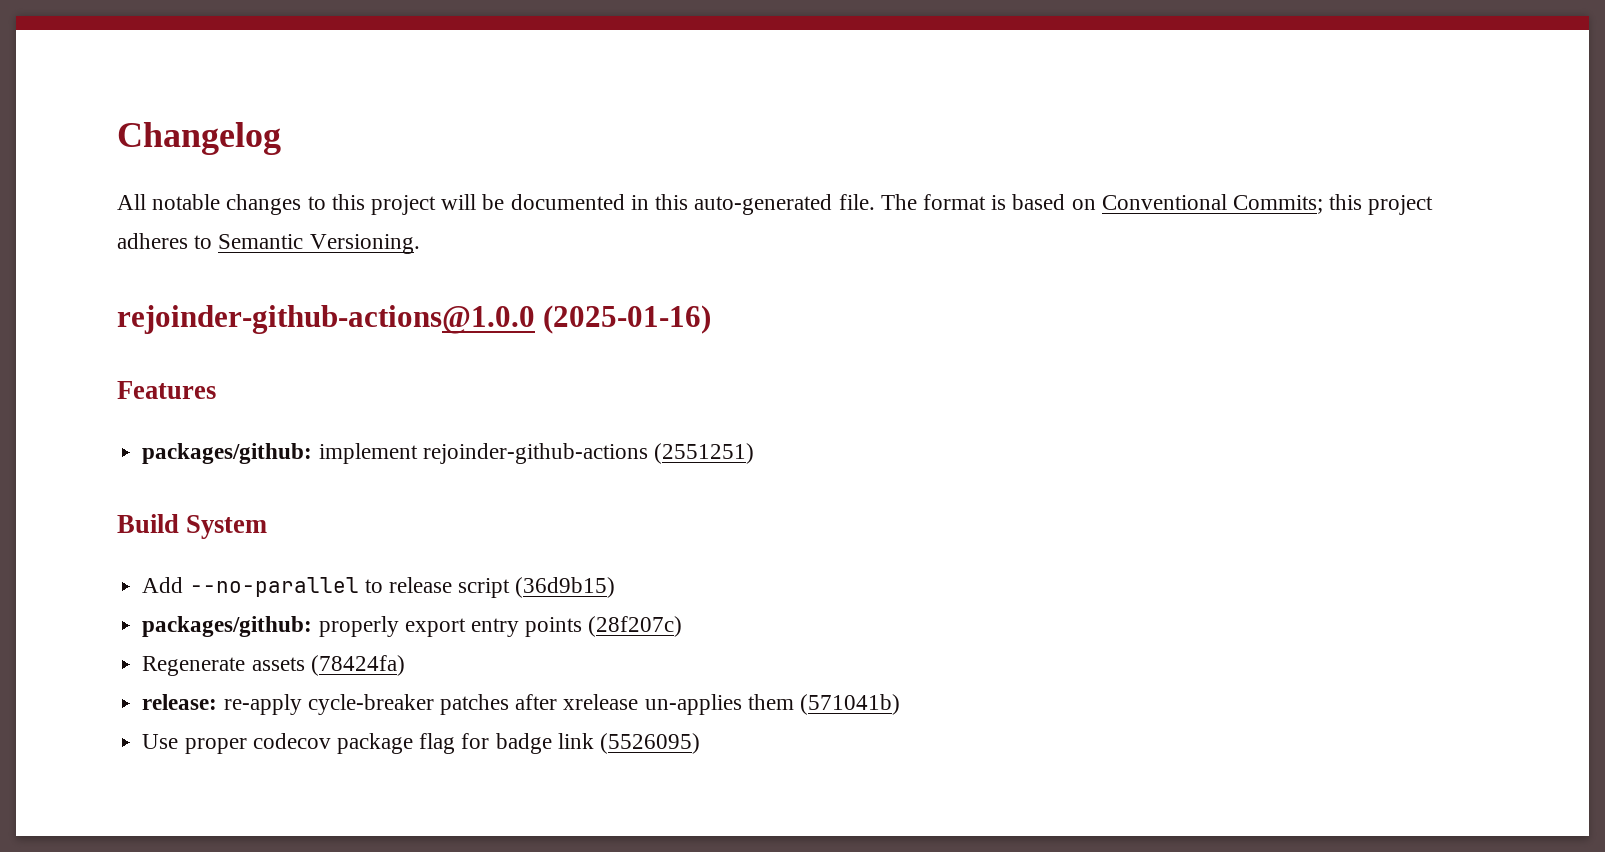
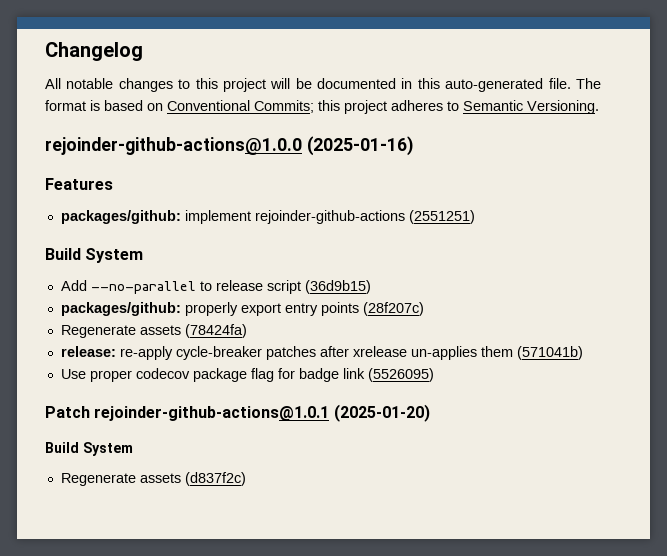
+ Patch rejoinder-github-actions@1.0.1 (2025-01-20)
+ Build System
+ Regenerate assets (d837f2c)

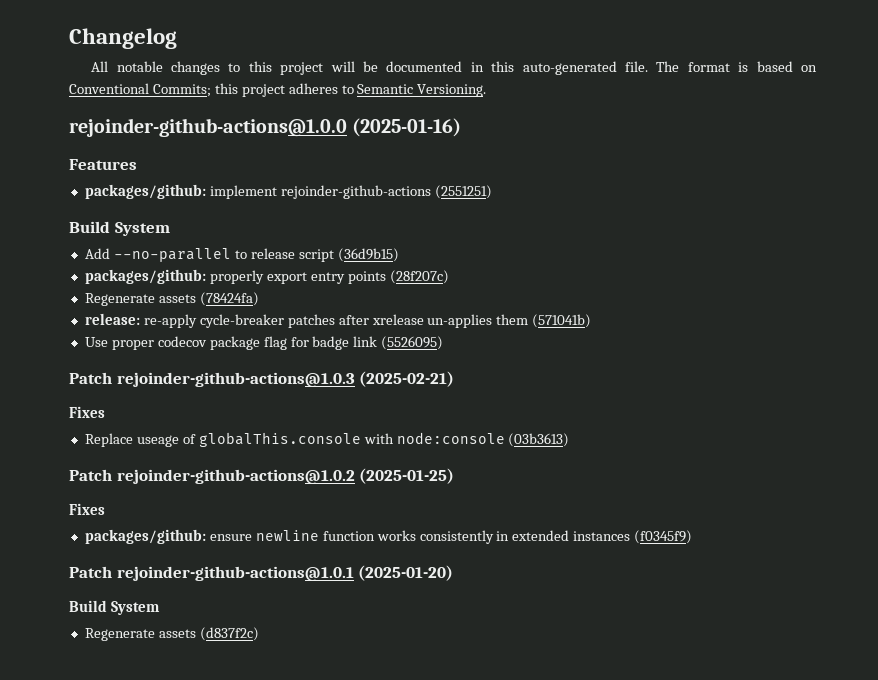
+ Patch rejoinder-github-actions@1.0.3 (2025-02-21)
+ Fixes
+ Replace useage of globalThis.console with node:console (03b3613)
+ Patch rejoinder-github-actions@1.0.2 (2025-01-25)
+ Fixes
+ packages/github: ensure newline function works consistently in extended instances (f0345f9)

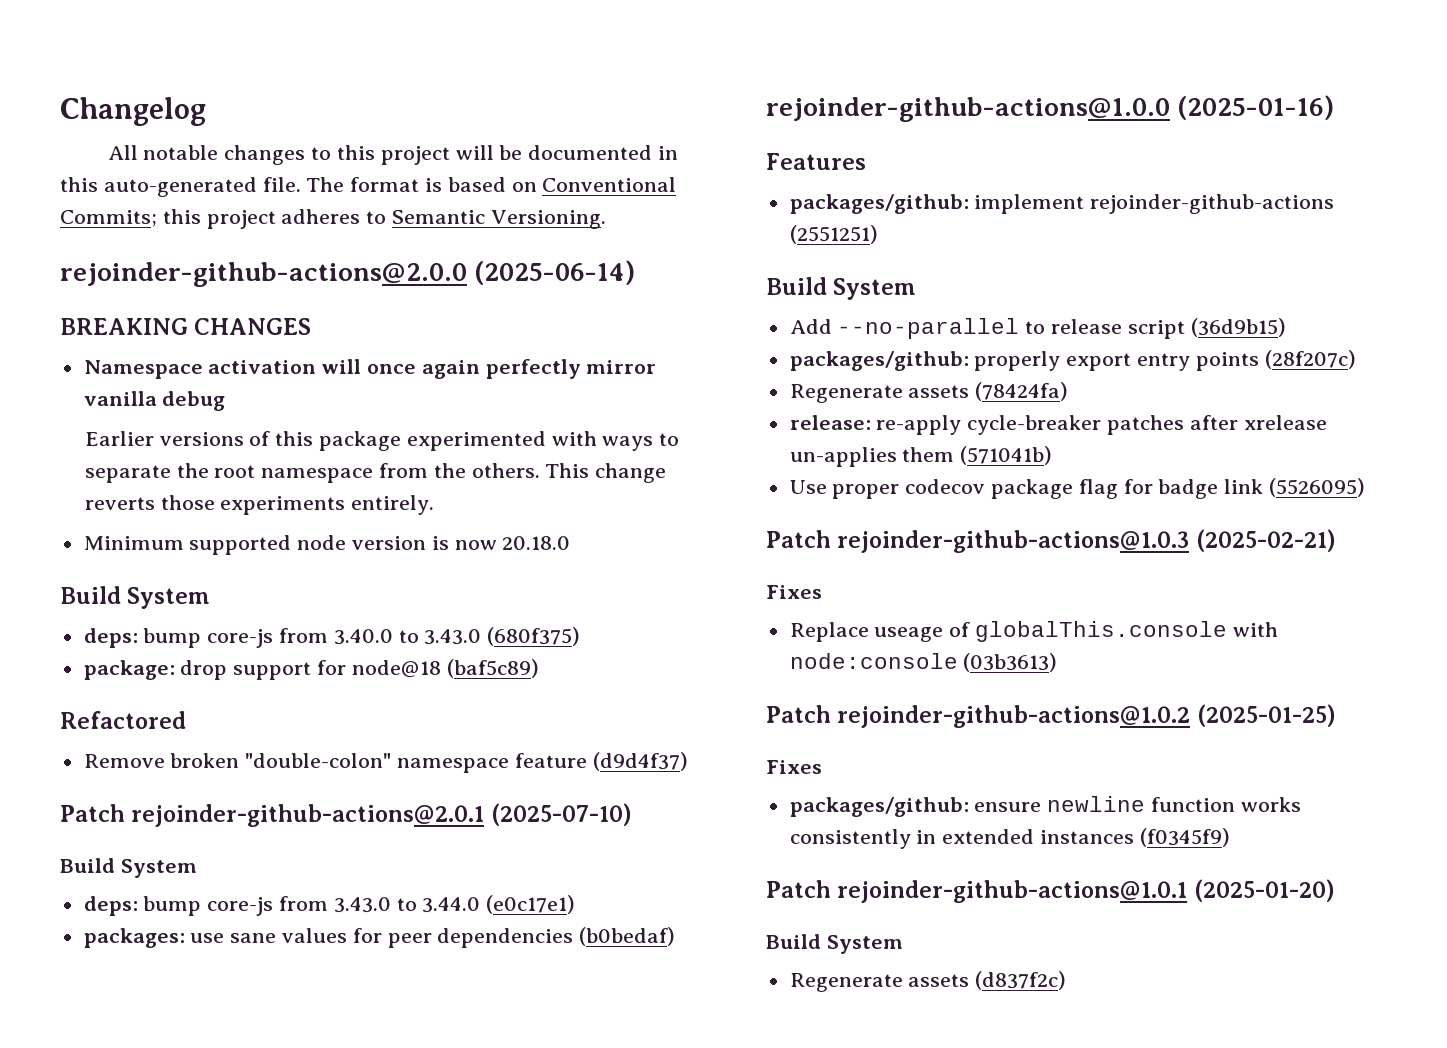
+ rejoinder-github-actions@2.0.0 (2025-06-14)
+ BREAKING CHANGES
+ Namespace activation will once again perfectly mirror vanilla debug
+ Earlier versions of this package experimented with ways to separate the root namespace from the others. This change reverts those experiments entirely.
+ Minimum supported node version is now 20.18.0
+ Build System
+ deps: bump core-js from 3.40.0 to 3.43.0 (680f375)
+ package: drop support for node@18 (baf5c89)
+ Refactored
+ Remove broken "double-colon" namespace feature (d9d4f37)
+ Patch rejoinder-github-actions@2.0.1 (2025-07-10)
+ Build System
+ deps: bump core-js from 3.43.0 to 3.44.0 (e0c17e1)
+ packages: use sane values for peer dependencies (b0bedaf)

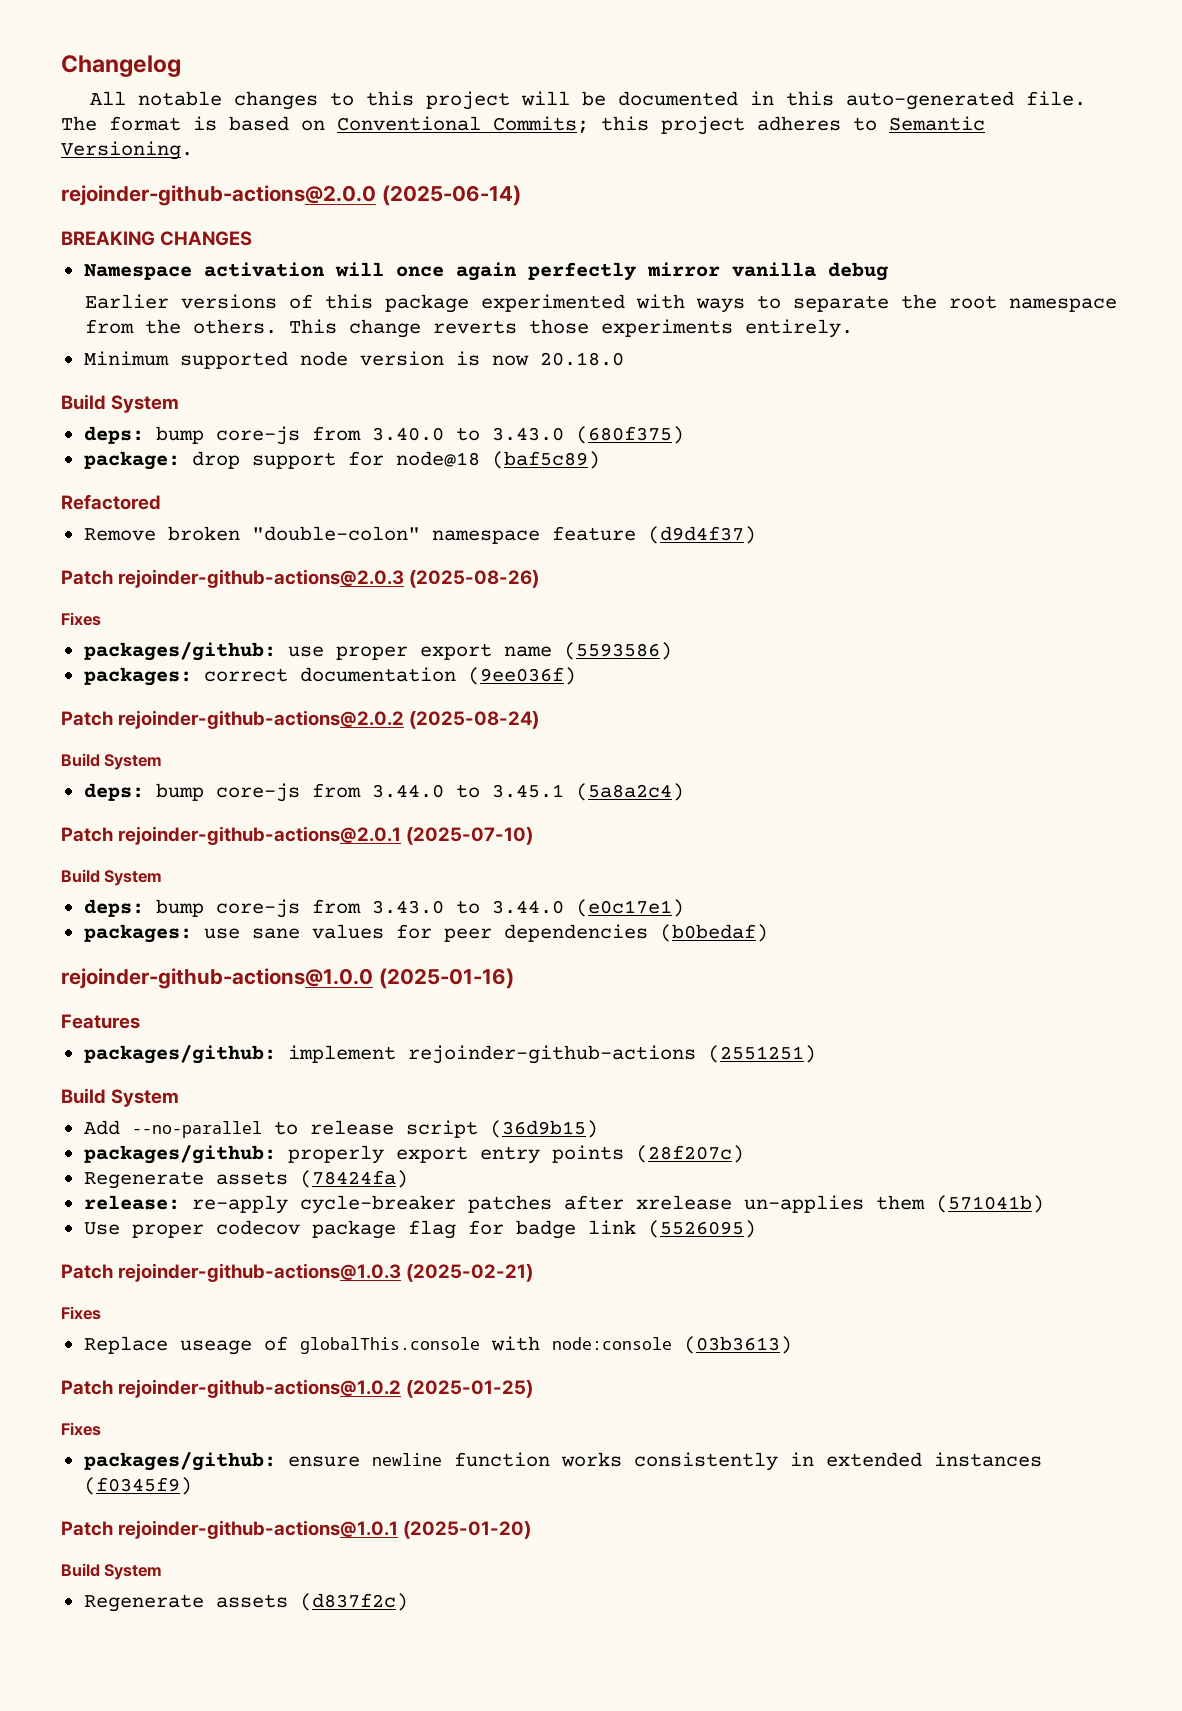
+ Patch rejoinder-github-actions@2.0.3 (2025-08-26)
+ Fixes
+ packages/github: use proper export name (5593586)
+ packages: correct documentation (9ee036f)
+ Patch rejoinder-github-actions@2.0.2 (2025-08-24)
+ Build System
+ deps: bump core-js from 3.44.0 to 3.45.1 (5a8a2c4)

